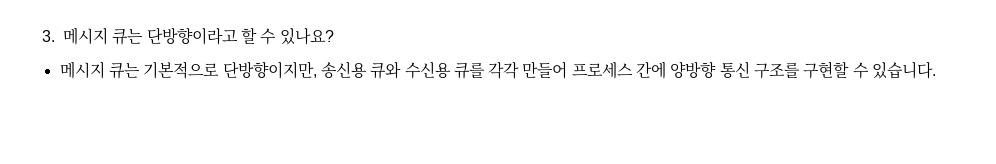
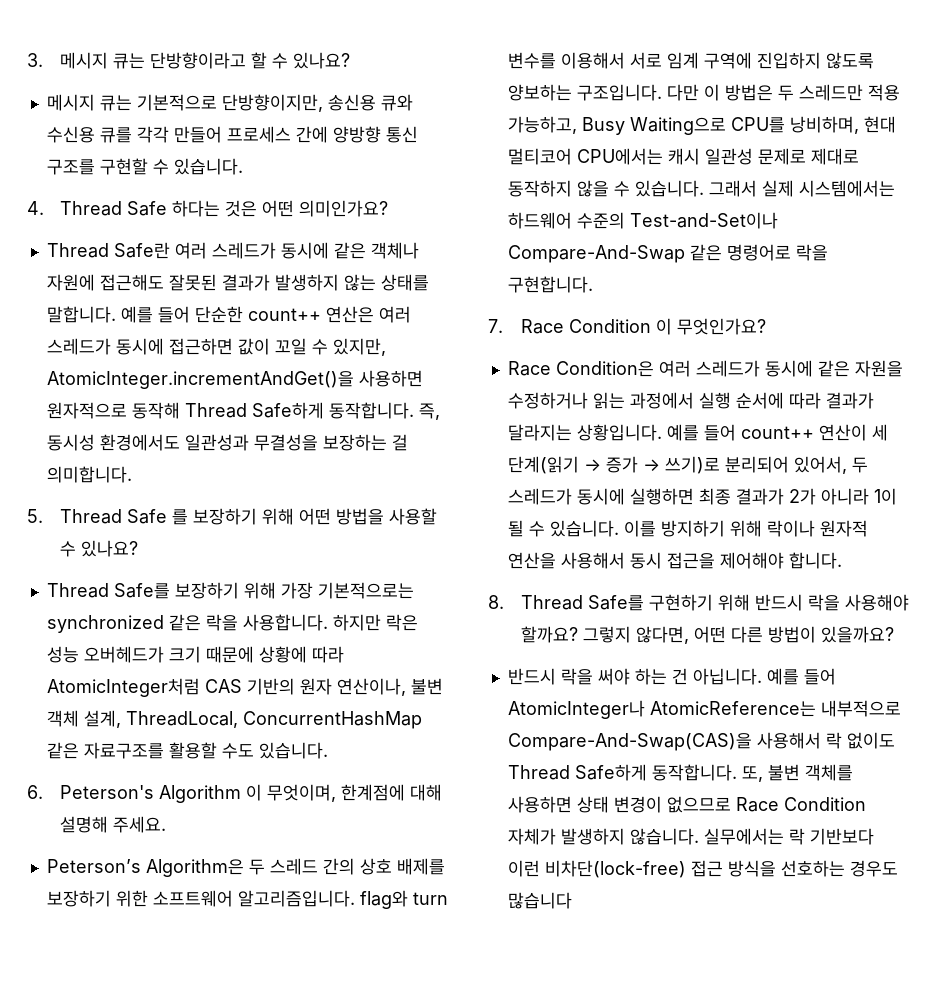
+ 4. Thread Safe 하다는 것은 어떤 의미인가요?
+ Thread Safe란 여러 스레드가 동시에 같은 객체나 자원에 접근해도 잘못된 결과가 발생하지 않는 상태를 말합니다. 예를 들어 단순한 count++ 연산은 여러 스레드가 동시에 접근하면 값이 꼬일 수 있지만, AtomicInteger.incrementAndGet()을 사용하면 원자적으로 동작해 Thread Safe하게 동작합니다. 즉, 동시성 환경에서도 일관성과 무결성을 보장하는 걸 의미합니다.
+ 5. Thread Safe 를 보장하기 위해 어떤 방법을 사용할 수 있나요?
+ Thread Safe를 보장하기 위해 가장 기본적으로는 synchronized 같은 락을 사용합니다. 하지만 락은 성능 오버헤드가 크기 때문에 상황에 따라 AtomicInteger처럼 CAS 기반의 원자 연산이나, 불변 객체 설계, ThreadLocal, ConcurrentHashMap 같은 자료구조를 활용할 수도 있습니다.
+ 6. Peterson's Algorithm 이 무엇이며, 한계점에 대해 설명해 주세요.
+ Peterson’s Algorithm은 두 스레드 간의 상호 배제를 보장하기 위한 소프트웨어 알고리즘입니다. flag와 turn 변수를 이용해서 서로 임계 구역에 진입하지 않도록 양보하는 구조입니다. 다만 이 방법은 두 스레드만 적용 가능하고, Busy Waiting으로 CPU를 낭비하며, 현대 멀티코어 CPU에서는 캐시 일관성 문제로 제대로 동작하지 않을 수 있습니다. 그래서 실제 시스템에서는 하드웨어 수준의 Test-and-Set이나 Compare-And-Swap 같은 명령어로 락을 구현합니다.
+ 7. Race Condition 이 무엇인가요?
+ Race Condition은 여러 스레드가 동시에 같은 자원을 수정하거나 읽는 과정에서 실행 순서에 따라 결과가 달라지는 상황입니다. 예를 들어 count++ 연산이 세 단계(읽기 → 증가 → 쓰기)로 분리되어 있어서, 두 스레드가 동시에 실행하면 최종 결과가 2가 아니라 1이 될 수 있습니다. 이를 방지하기 위해 락이나 원자적 연산을 사용해서 동시 접근을 제어해야 합니다.
+ 8. Thread Safe를 구현하기 위해 반드시 락을 사용해야 할까요? 그렇지 않다면, 어떤 다른 방법이 있을까요?
+ 반드시 락을 써야 하는 건 아닙니다. 예를 들어 AtomicInteger나 AtomicReference는 내부적으로 Compare-And-Swap(CAS)을 사용해서 락 없이도 Thread Safe하게 동작합니다. 또, 불변 객체를 사용하면 상태 변경이 없으므로 Race Condition 자체가 발생하지 않습니다. 실무에서는 락 기반보다 이런 비차단(lock-free) 접근 방식을 선호하는 경우도 많습니다

